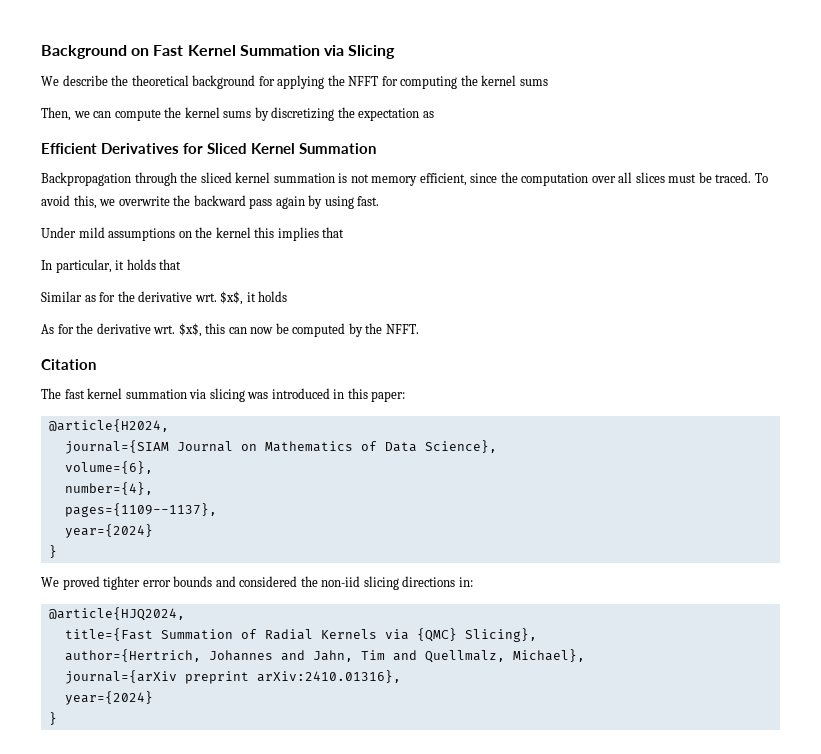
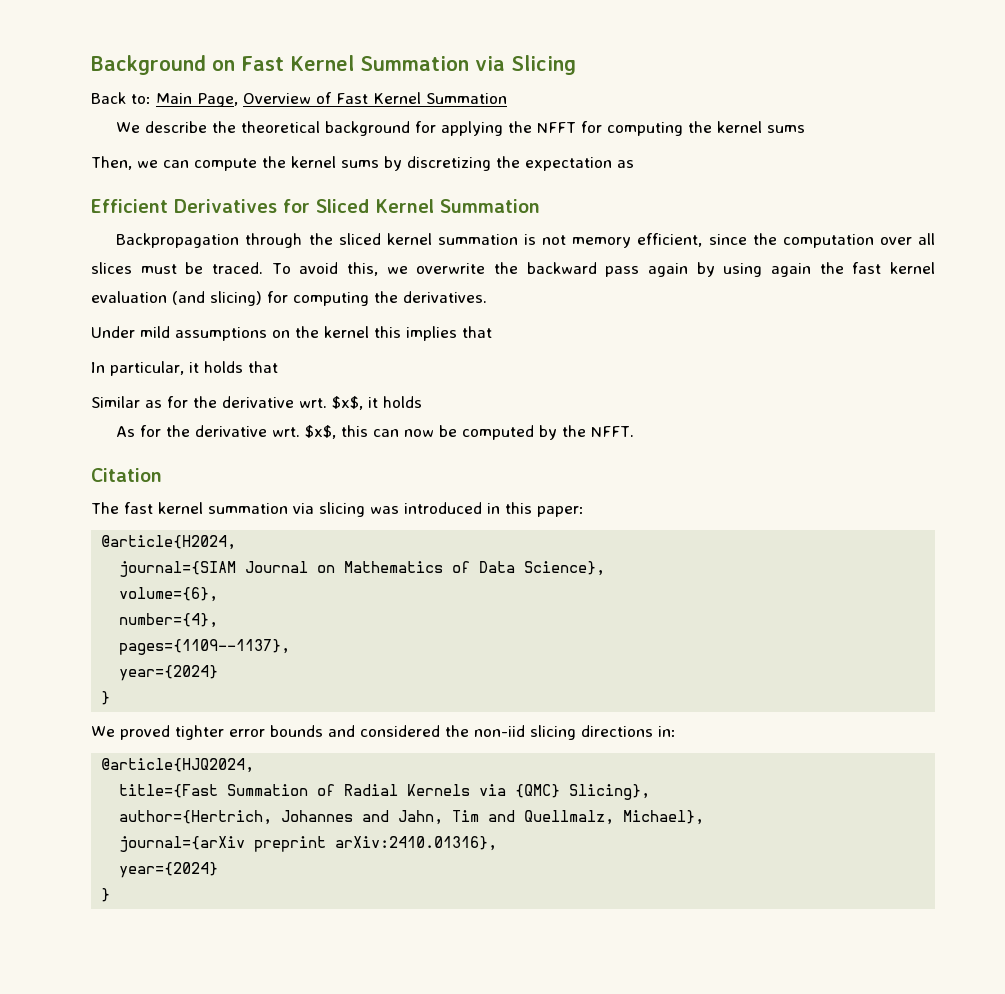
+ Back to: Main Page, Overview of Fast Kernel Summation
- To avoid this, we overwrite the backward pass again by using fast.
+ To avoid this, we overwrite the backward pass again by using again the fast kernel evaluation (and slicing) for computing the derivatives.

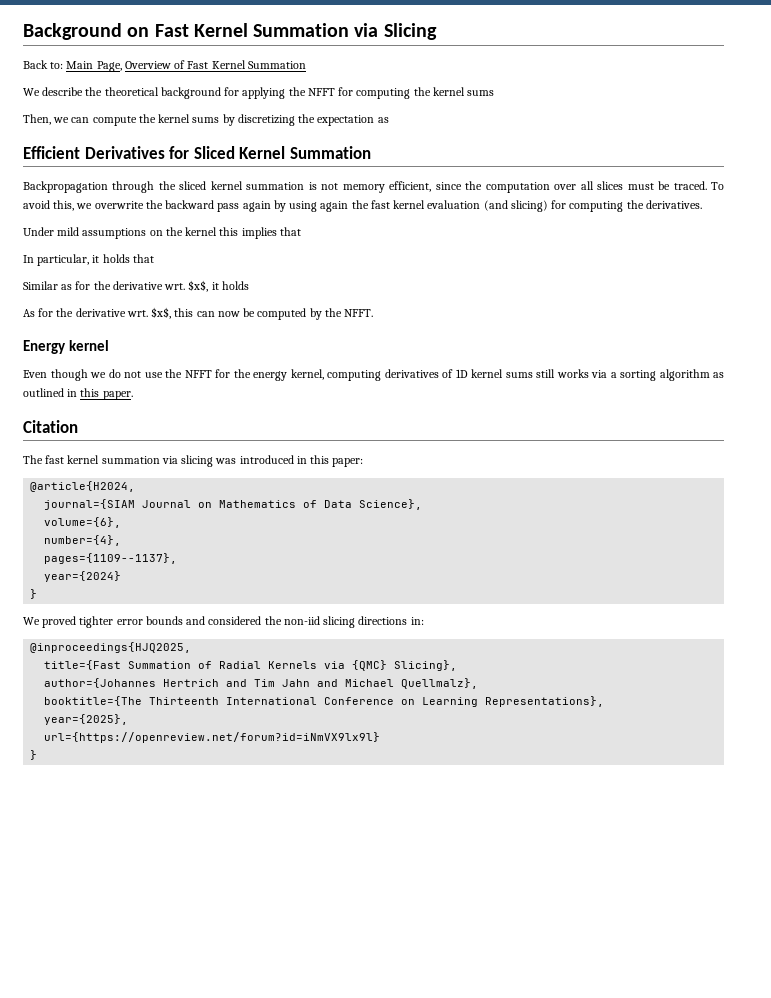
+ Energy kernel
+ Even though we do not use the NFFT for the energy kernel, computing derivatives of 1D kernel sums still works via a sorting algorithm as outlined in this paper.
- @article{HJQ2024,
+ @inproceedings{HJQ2025,
- author={Hertrich, Johannes and Jahn, Tim and Quellmalz, Michael},
- journal={arXiv preprint arXiv:2410.01316},
- year={2024}
+ author={Johannes Hertrich and Tim Jahn and Michael Quellmalz},
+ booktitle={The Thirteenth International Conference on Learning Representations},
+ year={2025},
+ url={https://openreview.net/forum?id=iNmVX9lx9l}

